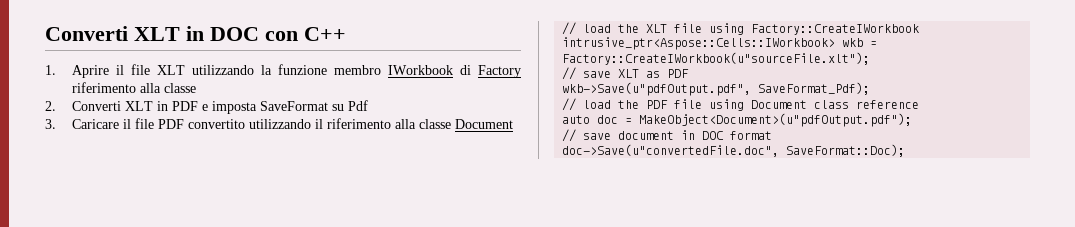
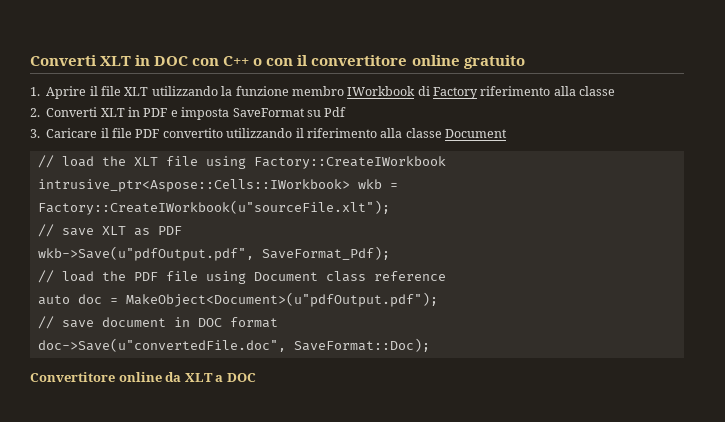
- Converti XLT in DOC con C++
+ Converti XLT in DOC con C++ o con il convertitore online gratuito
+ Convertitore online da XLT a DOC

